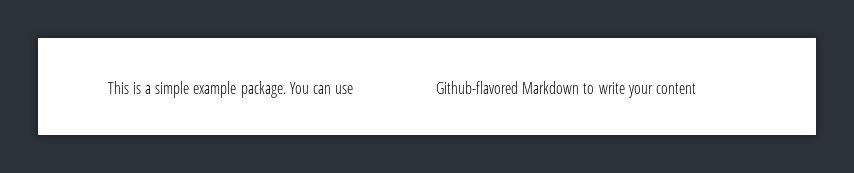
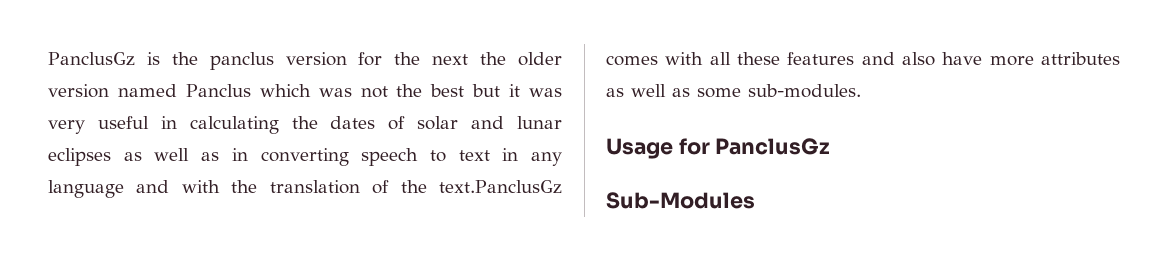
- This is a simple example package. You can use Github-flavored Markdown to write your content
+ PanclusGz is the panclus version for the next the older version named Panclus which was not the best but it was very useful in calculating the dates of solar and lunar eclipses as well as in converting speech to text in any language and with the translation of the text.PanclusGz comes with all these features and also have more attributes as well as some sub-modules.
+ Usage for PanclusGz
+ Sub-Modules

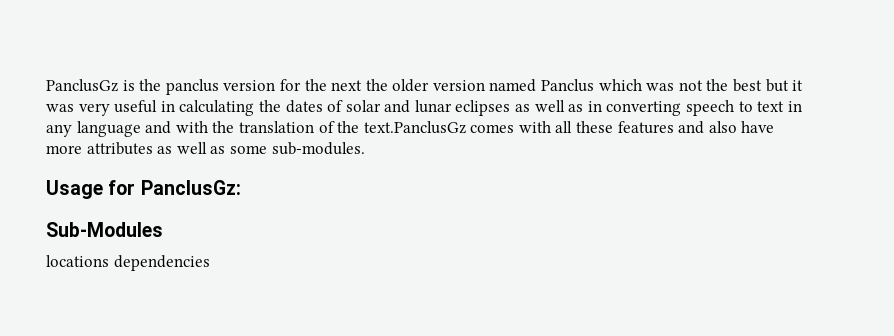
- Usage for PanclusGz
+ Usage for PanclusGz:
+ locations dependencies

